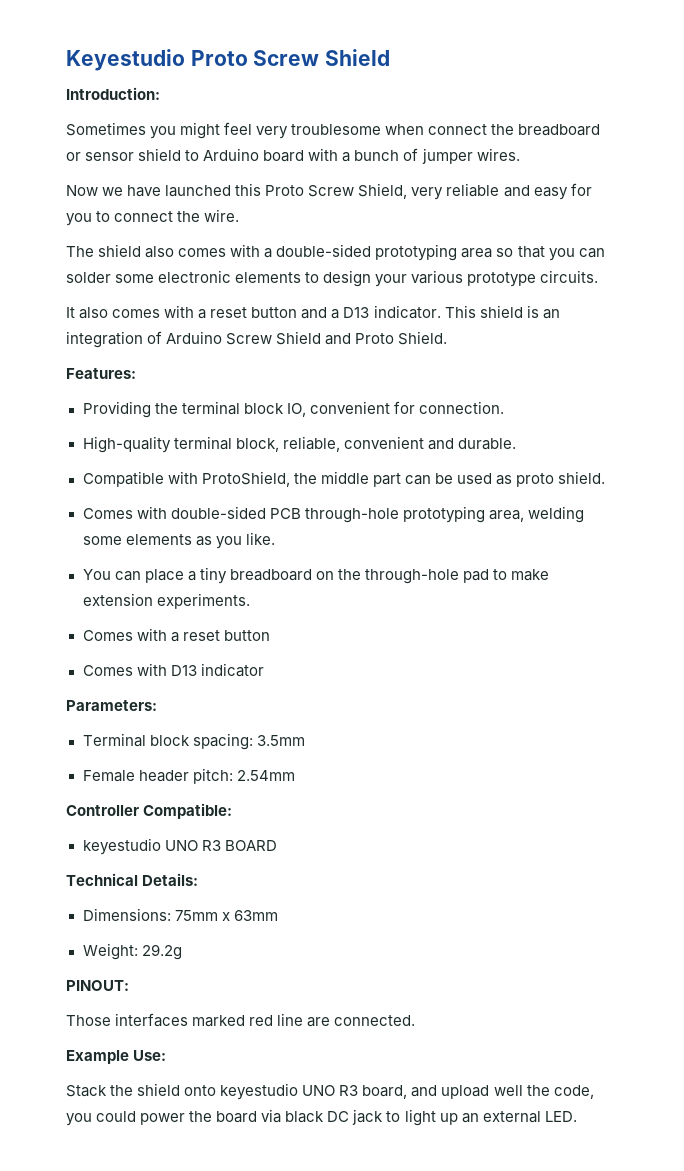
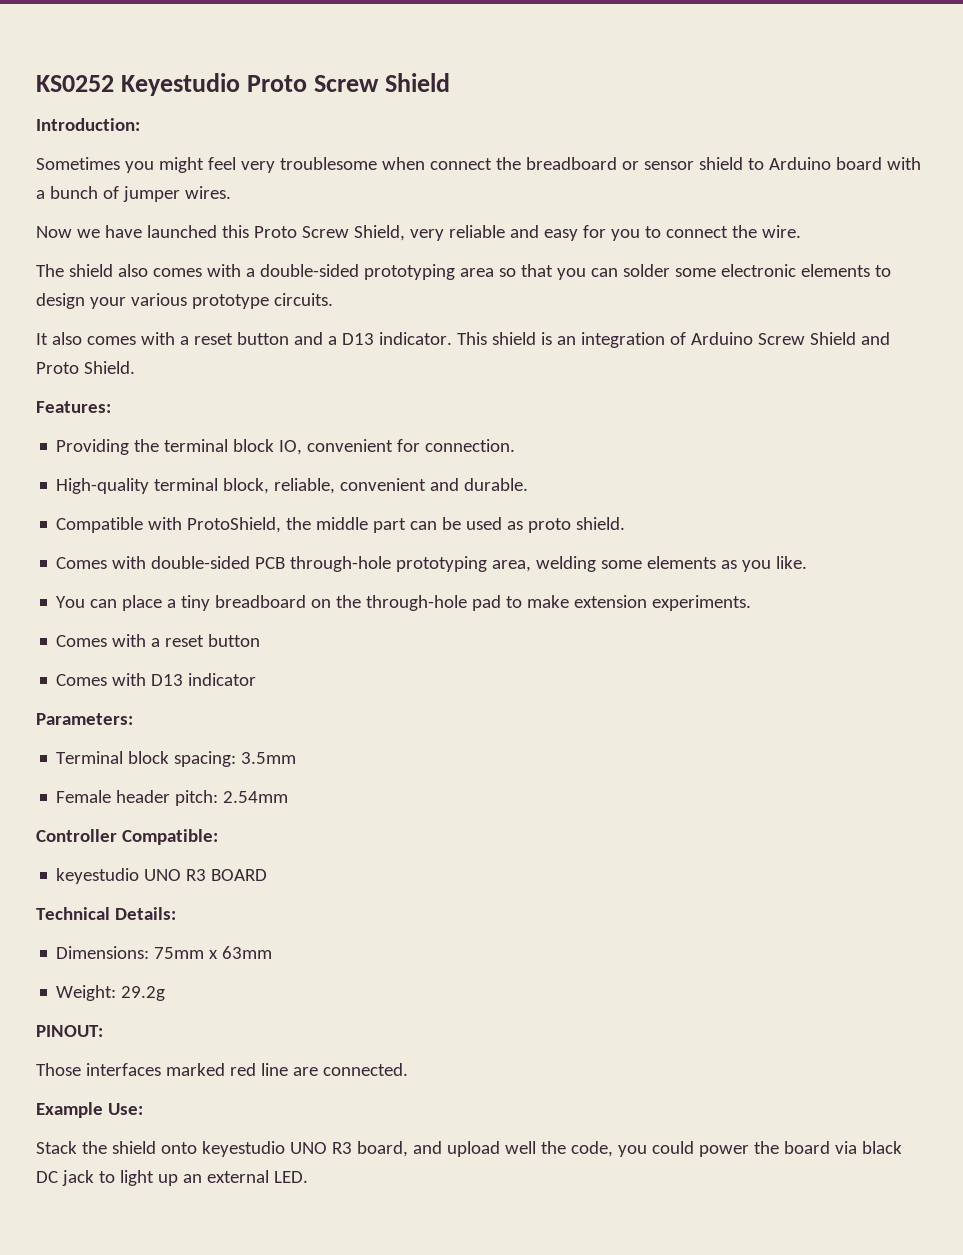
- Keyestudio Proto Screw Shield
+ KS0252 Keyestudio Proto Screw Shield

